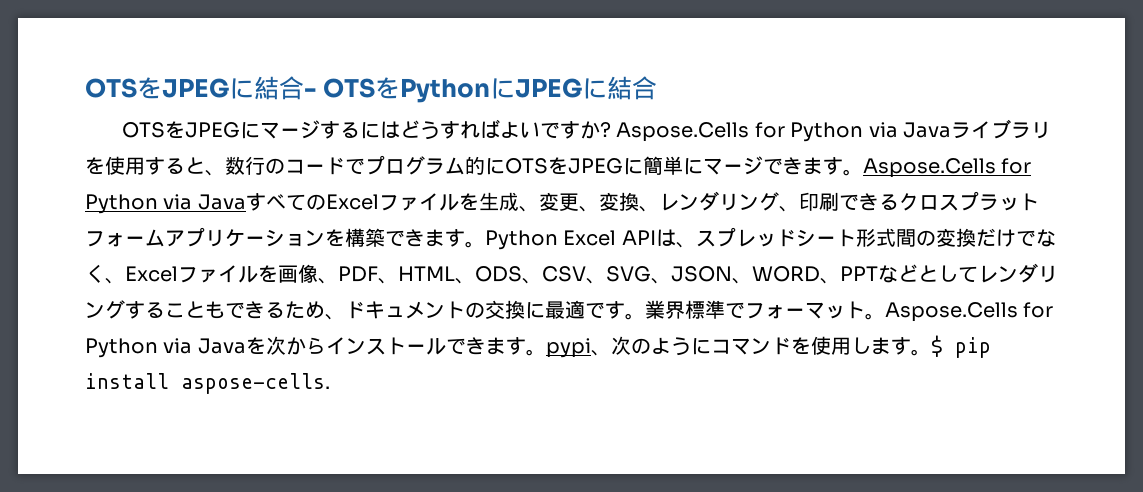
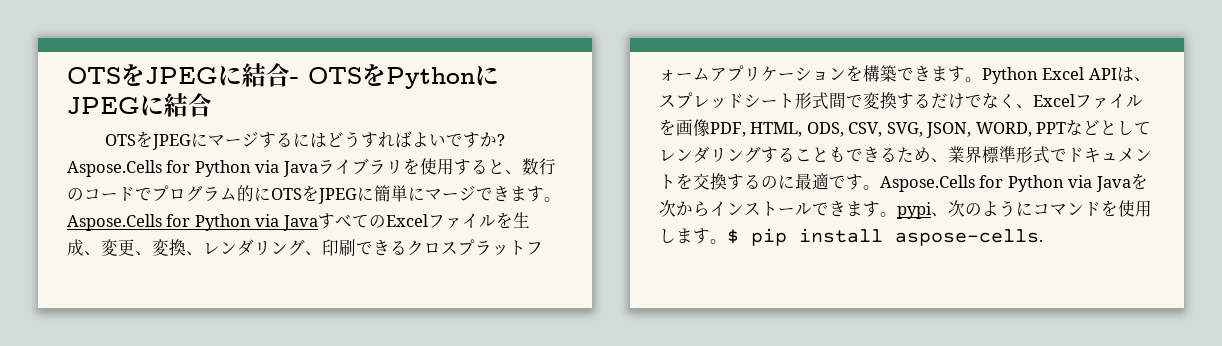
- Python Excel APIは、スプレッドシート形式間の変換だけでなく、Excelファイルを画像、PDF、HTML、ODS、CSV、SVG、JSON、WORD、PPTなどとしてレンダリングすることもできるため、ドキュメントの交換に最適です。業界標準でフォーマット。
+ Python Excel APIは、スプレッドシート形式間で変換するだけでなく、Excelファイルを画像PDF, HTML, ODS, CSV, SVG, JSON, WORD, PPTなどとしてレンダリングすることもできるため、業界標準形式でドキュメントを交換するのに最適です。

